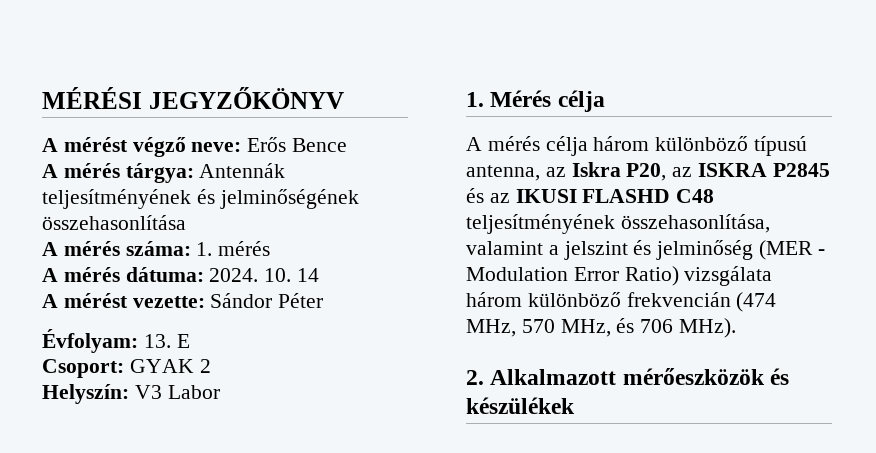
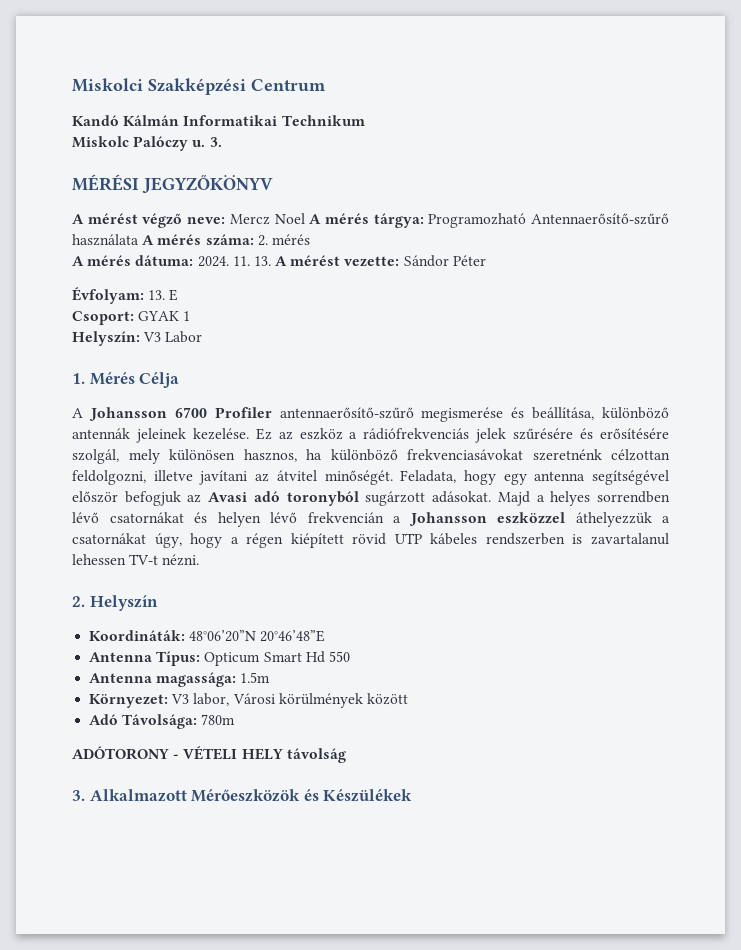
+ Miskolci Szakképzési Centrum
+ Kandó Kálmán Informatikai Technikum
+ Miskolc Palóczy u. 3.
- A mérést végző neve: Erős Bence
- A mérés tárgya: Antennák teljesítményének és jelminőségének összehasonlítása
- A mérés száma: 1. mérés
+ A mérést végző neve: Mercz Noel A mérés tárgya: Programozható Antennaerősítő-szűrő használata A mérés száma: 2. mérés
- 10. 14
- A mérést vezette: Sándor Péter
+ 11. 13. A mérést vezette: Sándor Péter
- Csoport: GYAK 2
+ Csoport: GYAK 1
- 1. Mérés célja
- A mérés célja három különböző típusú antenna, az Iskra P20, az ISKRA P2845 és az IKUSI FLASHD C48 teljesítményének összehasonlítása, valamint a jelszint és jelminőség (MER - Modulation Error Ratio) vizsgálata három különböző frekvencián (474 MHz, 570 MHz, és 706 MHz).
- 2. Alkalmazott mérőeszközök és készülékek
+ 1. Mérés Célja
+ A Johansson 6700 Profiler antennaerősítő-szűrő megismerése és beállítása, különböző antennák jeleinek kezelése. Ez az eszköz a rádiófrekvenciás jelek szűrésére és erősítésére szolgál, mely különösen hasznos, ha különböző frekvenciasávokat szeretnénk célzottan feldolgozni, illetve javítani az átvitel minőségét. Feladata, hogy egy antenna segítségével először befogjuk az Avasi adó toronyból sugárzott adásokat. Majd a helyes sorrendben lévő csatornákat és helyen lévő frekvencián a Johansson eszközzel áthelyezzük a csatornákat úgy, hogy a régen kiépített rövid UTP kábeles rendszerben is zavartalanul lehessen TV-t nézni.
+ 2. Helyszín
+ Koordináták: 48°06’20”N 20°46’48”E
+ Antenna Típus: Opticum Smart Hd 550
+ Antenna magassága: 1.5m
+ Környezet: V3 labor, Városi körülmények között
+ Adó Távolsága: 780m
+ ADÓTORONY - VÉTELI HELY távolság
+ 3. Alkalmazott Mérőeszközök és Készülékek

